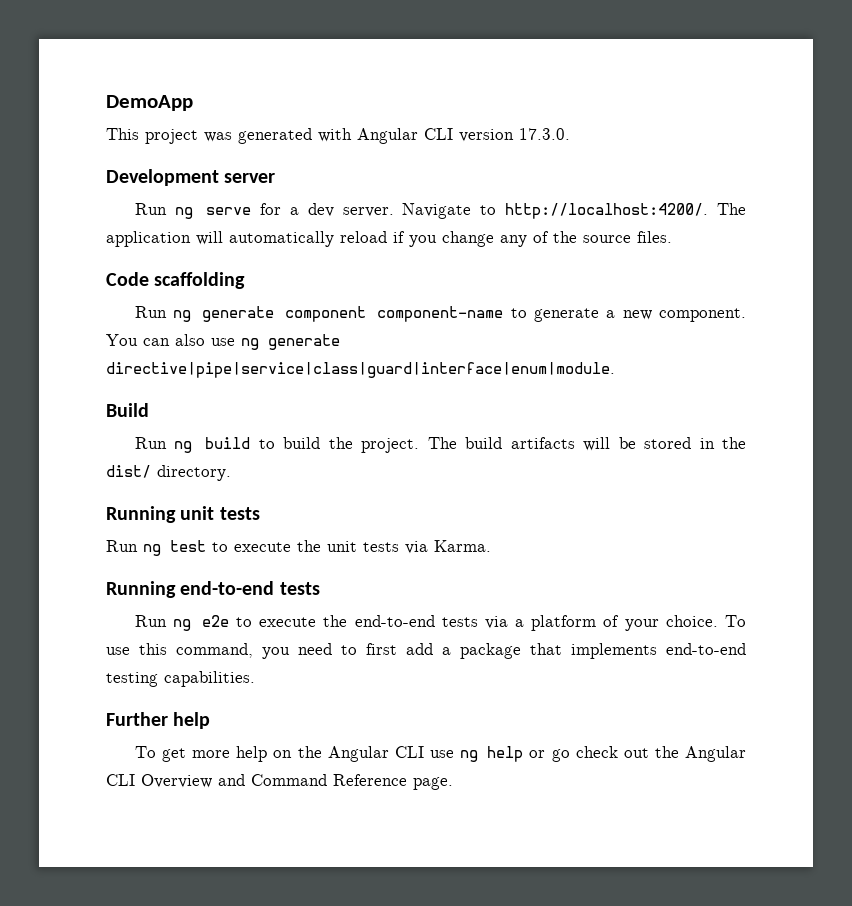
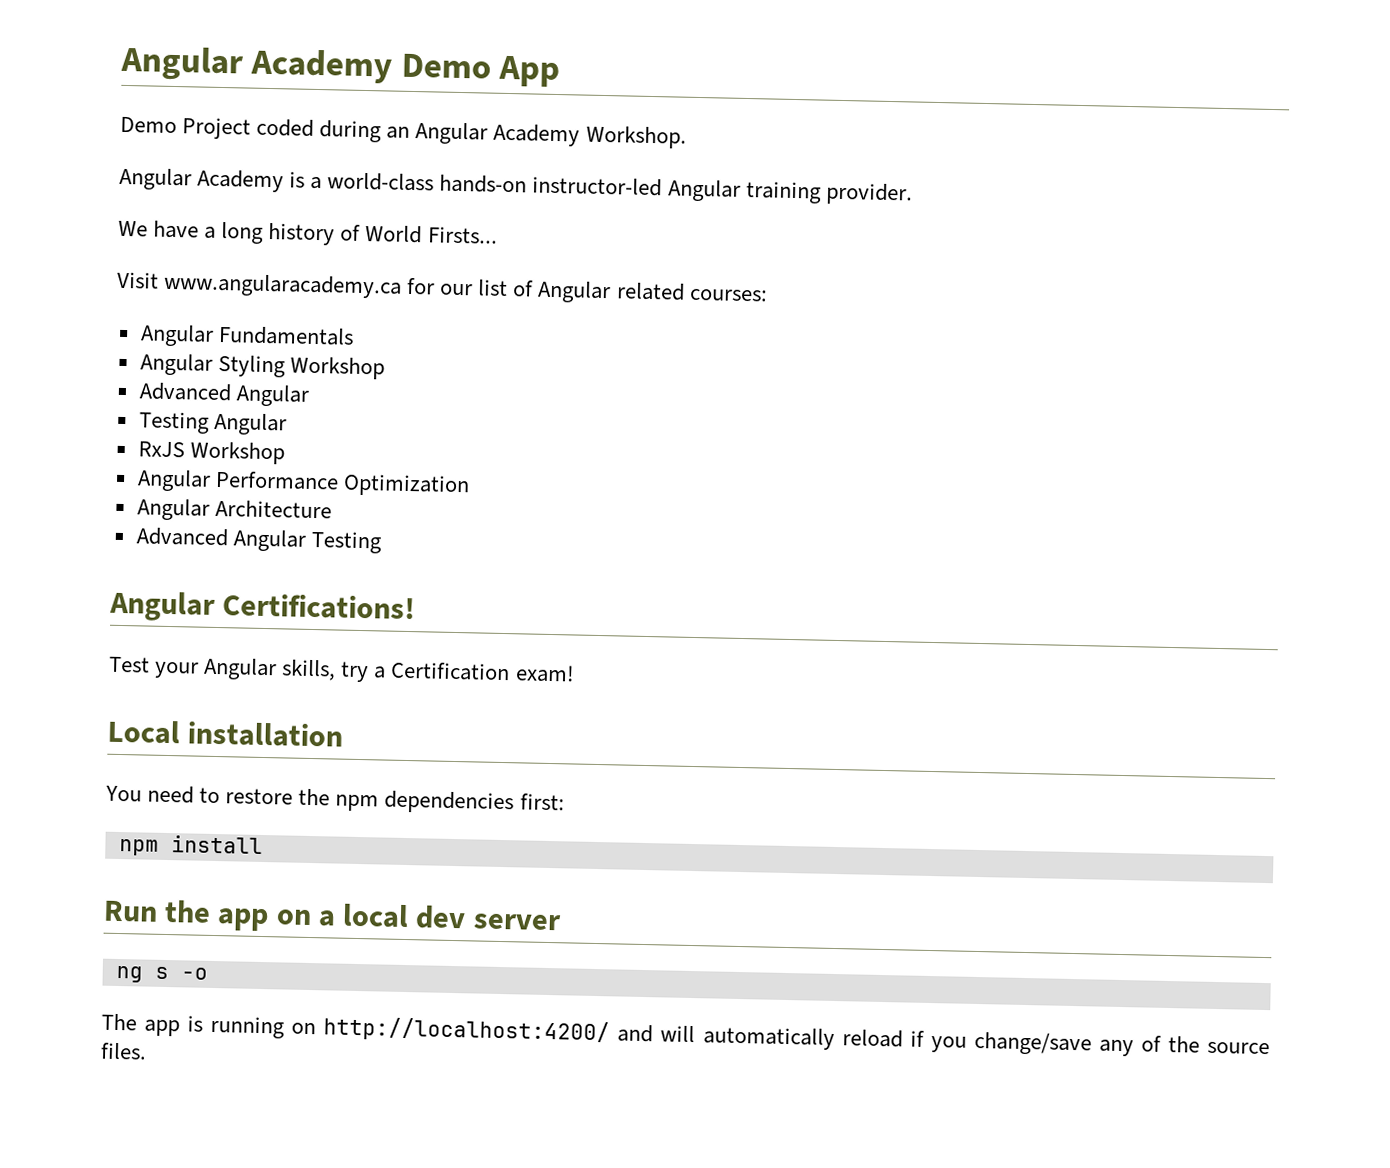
- DemoApp
- This project was generated with Angular CLI version 17.3.0.
- Development server
- Run ng serve for a dev server. Navigate to http://localhost:4200/. The application will automatically reload if you change any of the source files.
+ Angular Academy Demo App
+ Demo Project coded during an Angular Academy Workshop.
+ Angular Academy is a world-class hands-on instructor-led Angular training provider.
+ We have a long history of World Firsts...
+ Visit www.angularacademy.ca for our list of Angular related courses:
+ Angular Fundamentals
+ Angular Styling Workshop
+ Advanced Angular
+ Testing Angular
+ RxJS Workshop
+ Angular Performance Optimization
+ Angular Architecture
+ Advanced Angular Testing
+ Angular Certifications!
+ Test your Angular skills, try a Certification exam!
+ Local installation
+ You need to restore the npm dependencies first:
+ npm install
+ Run the app on a local dev server
+ ng s -o
+ The app is running on http://localhost:4200/ and will automatically reload if you change/save any of the source files.
- Code scaffolding
- Run ng generate component component-name to generate a new component. You can also use ng generate directive|pipe|service|class|guard|interface|enum|module.
- Build
- Run ng build to build the project. The build artifacts will be stored in the dist/ directory.
- Running unit tests
- Run ng test to execute the unit tests via Karma.
- Running end-to-end tests
- Run ng e2e to execute the end-to-end tests via a platform of your choice. To use this command, you need to first add a package that implements end-to-end testing capabilities.
- Further help
- To get more help on the Angular CLI use ng help or go check out the Angular CLI Overview and Command Reference page.

